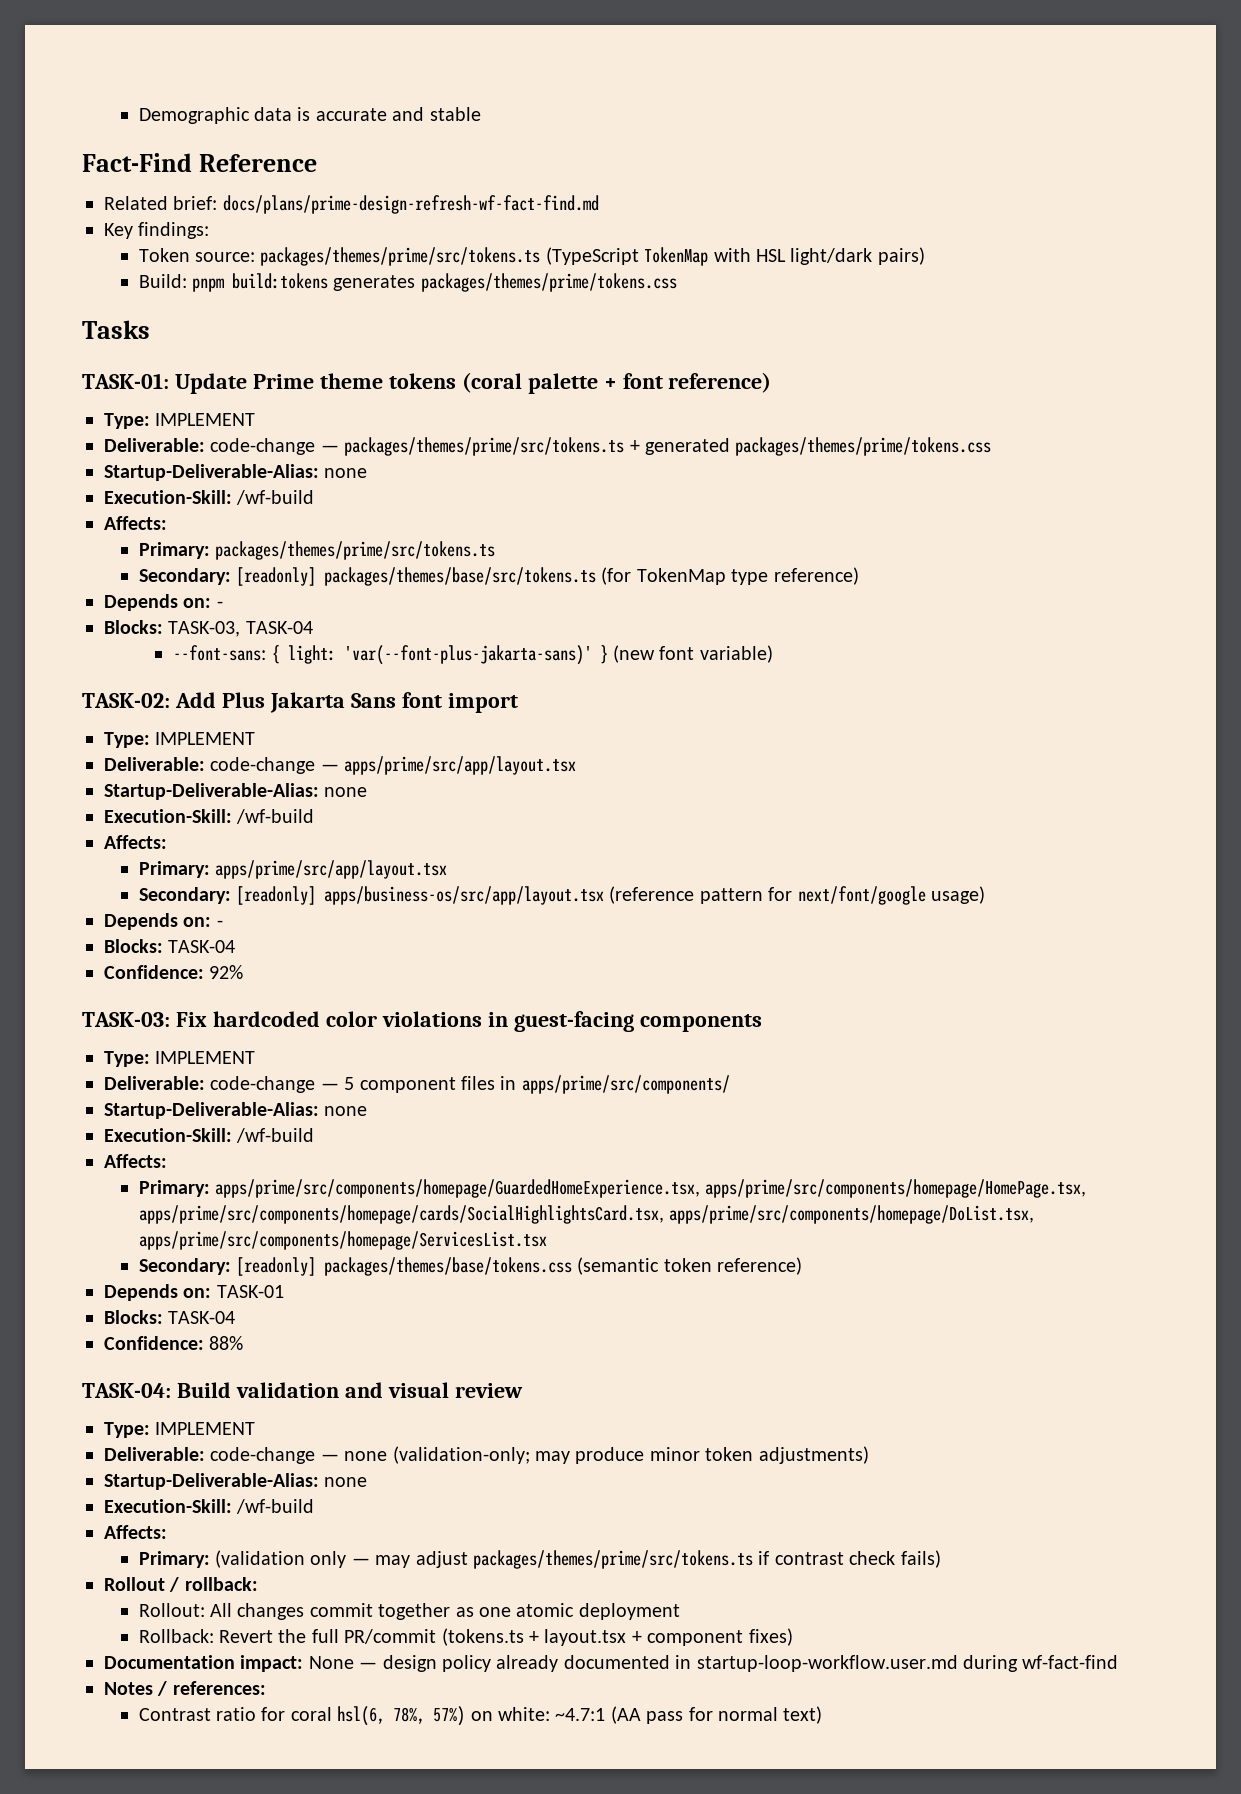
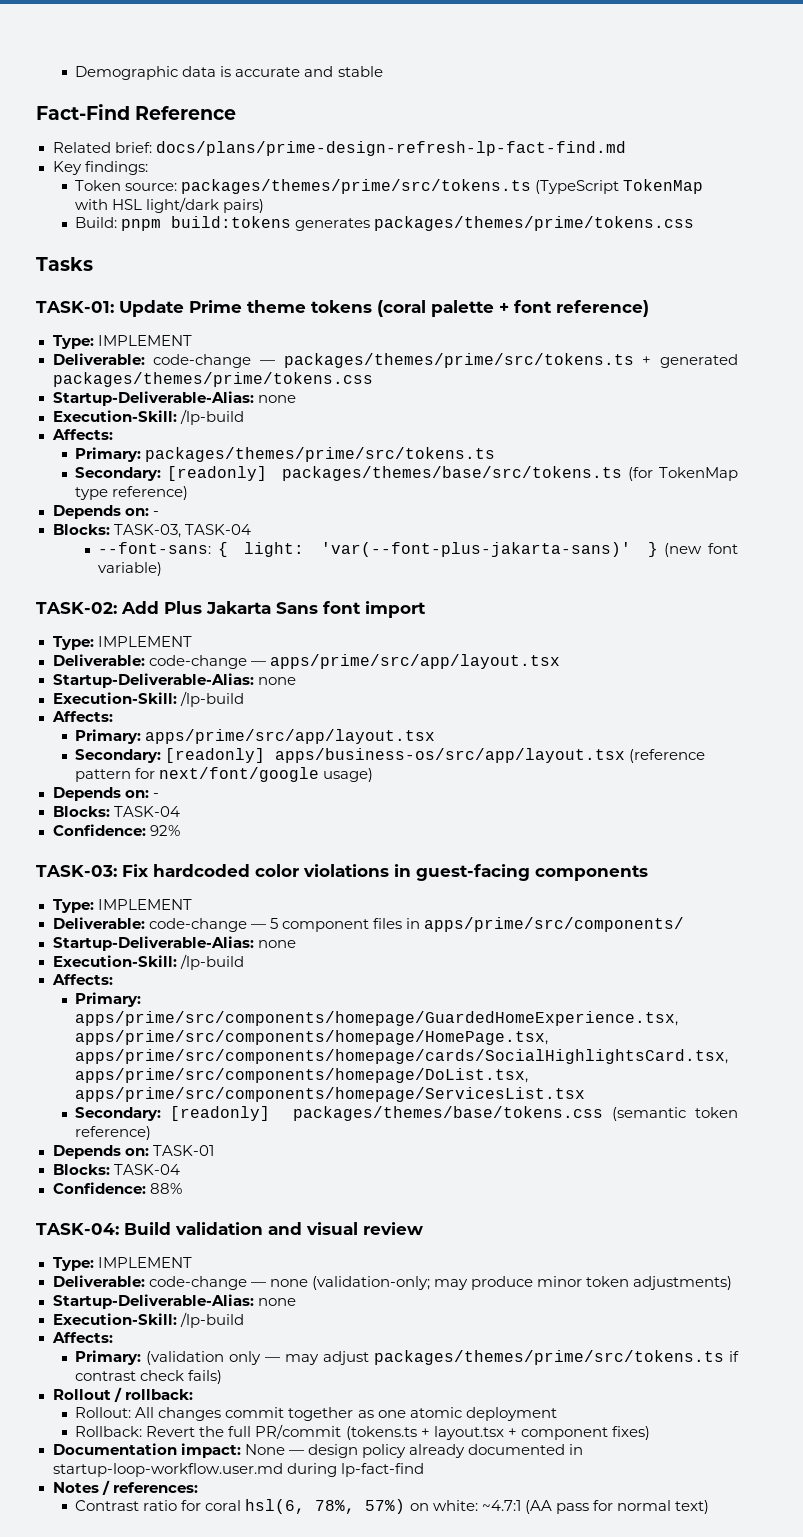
- Related brief: docs/plans/prime-design-refresh-wf-fact-find.md
+ Related brief: docs/plans/prime-design-refresh-lp-fact-find.md
  Deliverable: code-change — packages/themes/prime/src/tokens.ts + generated packages/themes/prime/tokens.css
  Startup-Deliverable-Alias: none
- Execution-Skill: /wf-build
+ Execution-Skill: /lp-build
  Deliverable: code-change — apps/prime/src/app/layout.tsx
  Startup-Deliverable-Alias: none
- Execution-Skill: /wf-build
+ Execution-Skill: /lp-build
  Deliverable: code-change — 5 component files in apps/prime/src/components/
  Startup-Deliverable-Alias: none
- Execution-Skill: /wf-build
+ Execution-Skill: /lp-build
  Deliverable: code-change — none (validation-only; may produce minor token adjustments)
  Startup-Deliverable-Alias: none
- Execution-Skill: /wf-build
+ Execution-Skill: /lp-build
- Documentation impact: None — design policy already documented in startup-loop-workflow.user.md during wf-fact-find
+ Documentation impact: None — design policy already documented in startup-loop-workflow.user.md during lp-fact-find

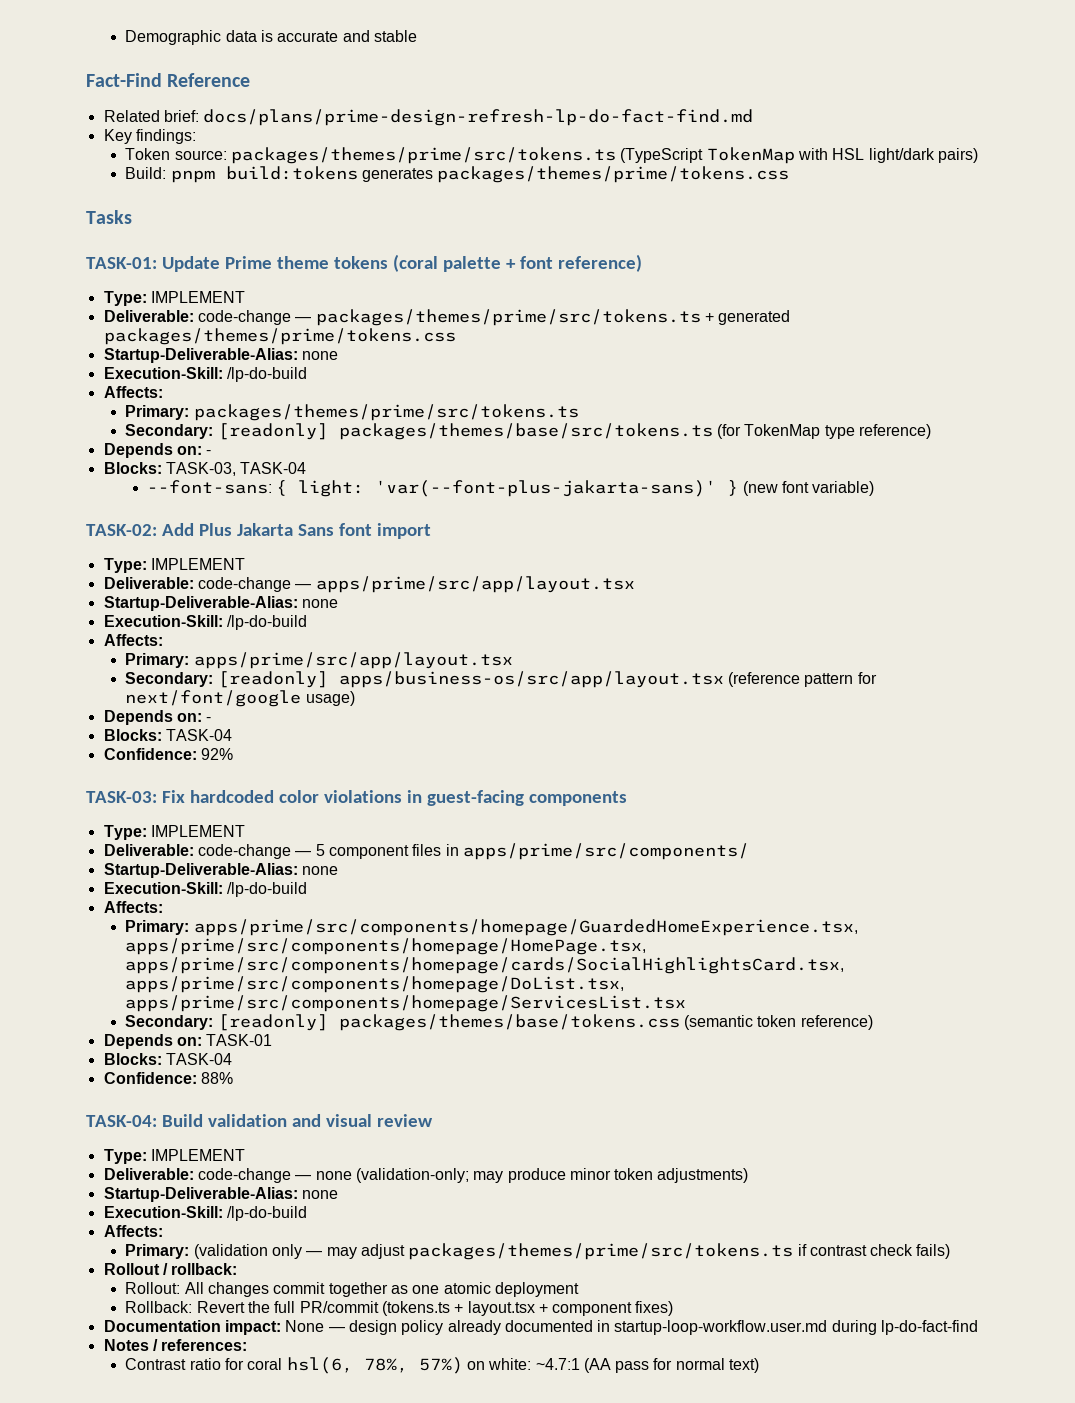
- Related brief: docs/plans/prime-design-refresh-lp-fact-find.md
+ Related brief: docs/plans/prime-design-refresh-lp-do-fact-find.md
  Deliverable: code-change — packages/themes/prime/src/tokens.ts + generated packages/themes/prime/tokens.css
  Startup-Deliverable-Alias: none
- Execution-Skill: /lp-build
+ Execution-Skill: /lp-do-build
  Deliverable: code-change — apps/prime/src/app/layout.tsx
  Startup-Deliverable-Alias: none
- Execution-Skill: /lp-build
+ Execution-Skill: /lp-do-build
  Deliverable: code-change — 5 component files in apps/prime/src/components/
  Startup-Deliverable-Alias: none
- Execution-Skill: /lp-build
+ Execution-Skill: /lp-do-build
  Deliverable: code-change — none (validation-only; may produce minor token adjustments)
  Startup-Deliverable-Alias: none
- Execution-Skill: /lp-build
+ Execution-Skill: /lp-do-build
- Documentation impact: None — design policy already documented in startup-loop-workflow.user.md during lp-fact-find
+ Documentation impact: None — design policy already documented in startup-loop-workflow.user.md during lp-do-fact-find

